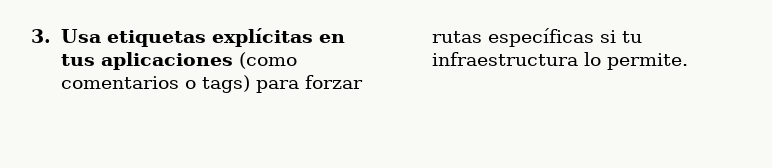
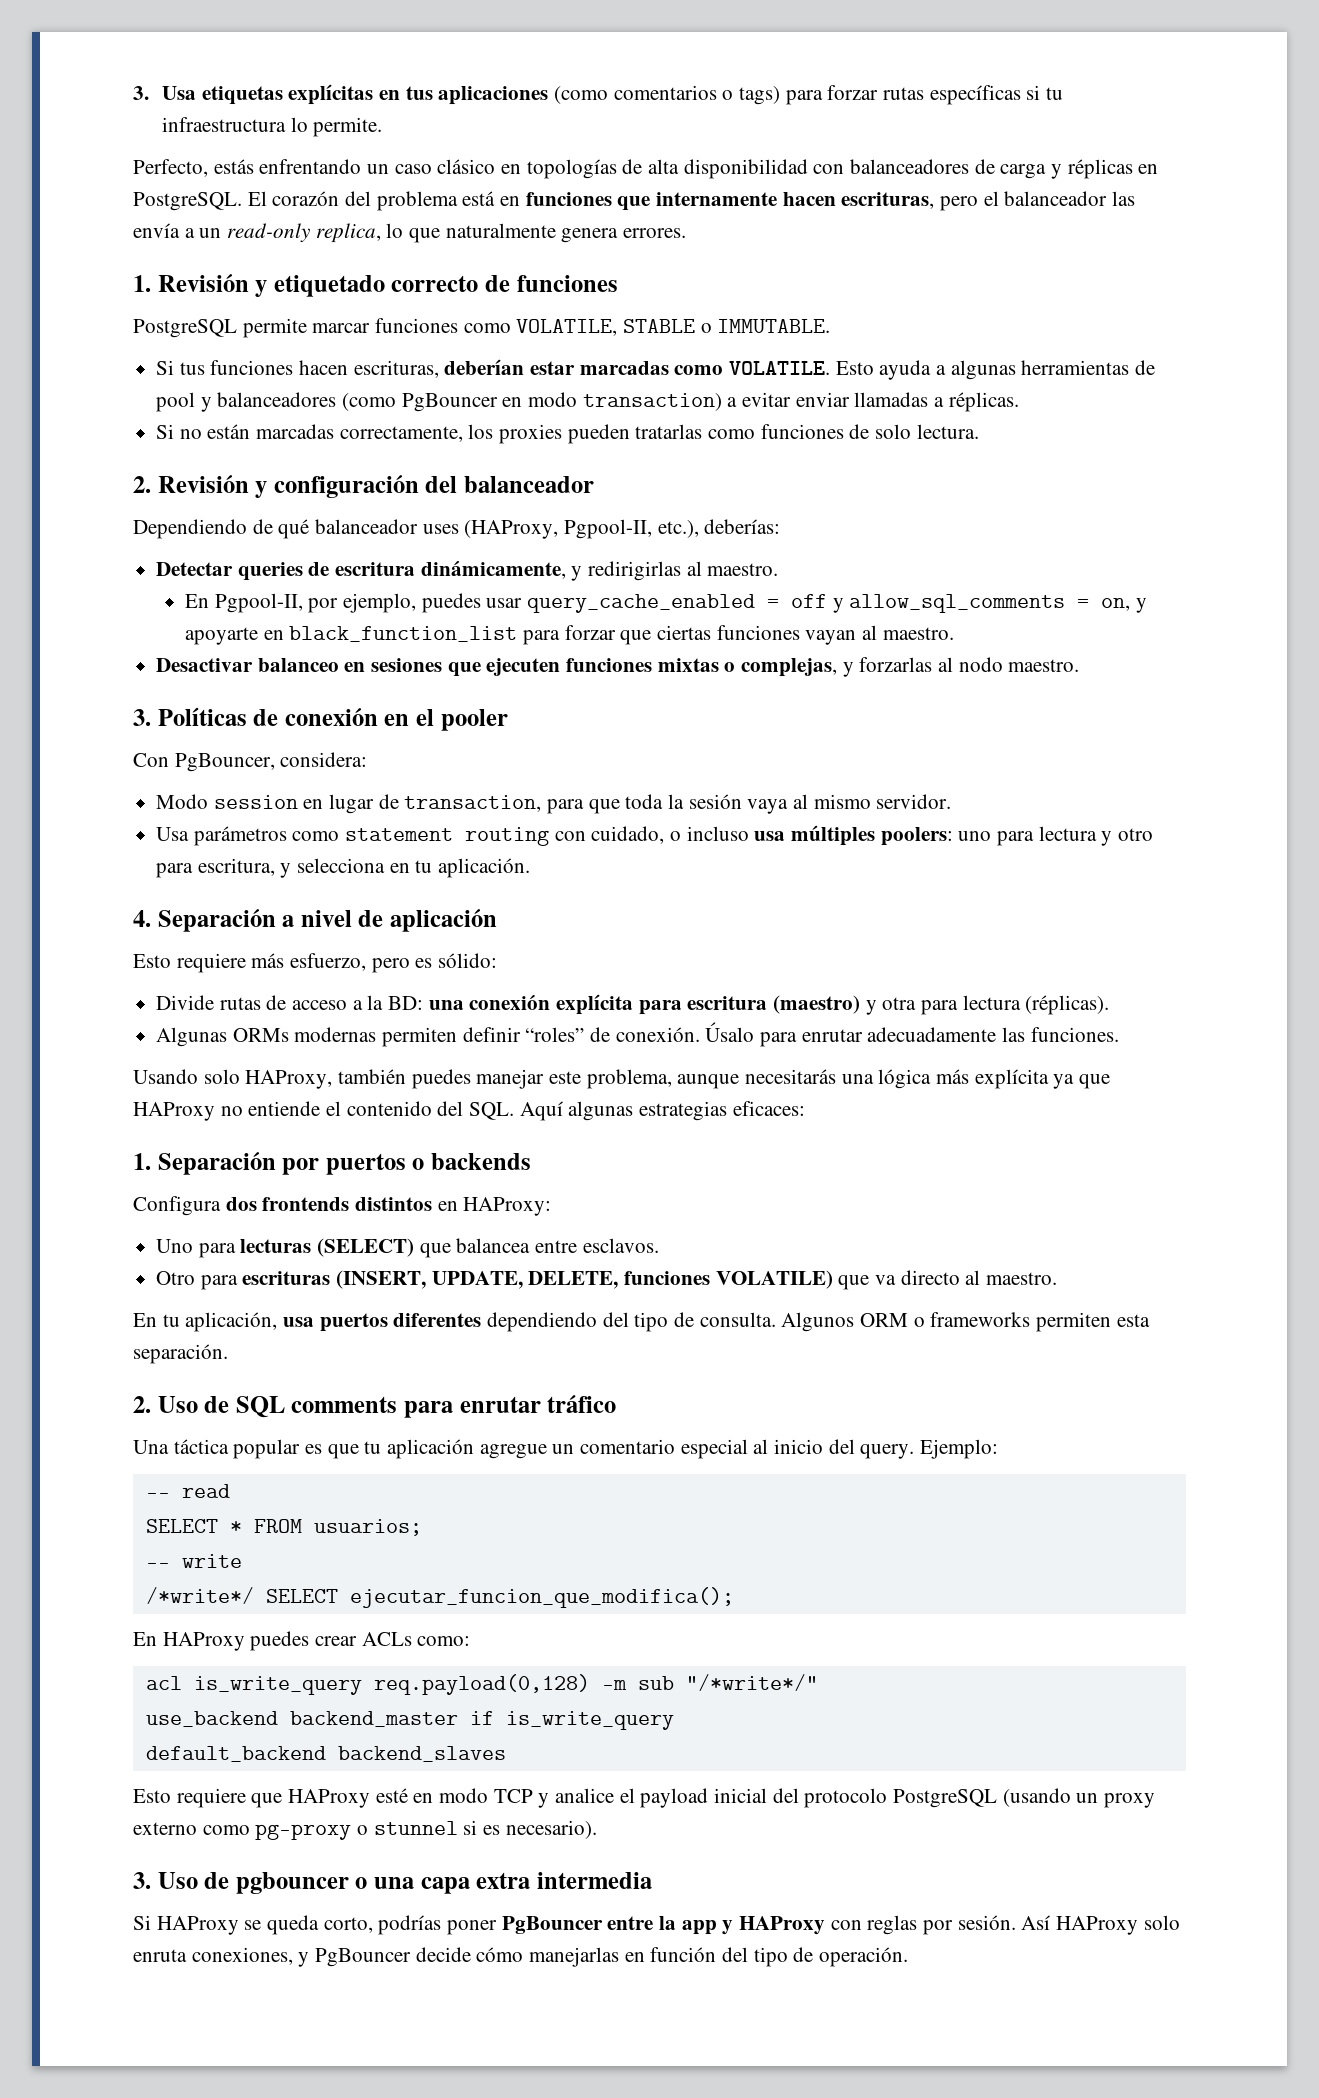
+ Perfecto, estás enfrentando un caso clásico en topologías de alta disponibilidad con balanceadores de carga y réplicas en PostgreSQL. El corazón del problema está en funciones que internamente hacen escrituras, pero el balanceador las envía a un read-only replica, lo que naturalmente genera errores.
+ 1. Revisión y etiquetado correcto de funciones
+ PostgreSQL permite marcar funciones como VOLATILE, STABLE o IMMUTABLE.
+ Si tus funciones hacen escrituras, deberían estar marcadas como VOLATILE. Esto ayuda a algunas herramientas de pool y balanceadores (como PgBouncer en modo transaction) a evitar enviar llamadas a réplicas.
+ Si no están marcadas correctamente, los proxies pueden tratarlas como funciones de solo lectura.
+ 2. Revisión y configuración del balanceador
+ Dependiendo de qué balanceador uses (HAProxy, Pgpool-II, etc.), deberías:
+ Detectar queries de escritura dinámicamente, y redirigirlas al maestro.
+ En Pgpool-II, por ejemplo, puedes usar query_cache_enabled = off y allow_sql_comments = on, y apoyarte en black_function_list para forzar que ciertas funciones vayan al maestro.
+ Desactivar balanceo en sesiones que ejecuten funciones mixtas o complejas, y forzarlas al nodo maestro.
+ 3. Políticas de conexión en el pooler
+ Con PgBouncer, considera:
+ Modo session en lugar de transaction, para que toda la sesión vaya al mismo servidor.
+ Usa parámetros como statement routing con cuidado, o incluso usa múltiples poolers: uno para lectura y otro para escritura, y selecciona en tu aplicación.
+ 4. Separación a nivel de aplicación
+ Esto requiere más esfuerzo, pero es sólido:
+ Divide rutas de acceso a la BD: una conexión explícita para escritura (maestro) y otra para lectura (réplicas).
+ Algunas ORMs modernas permiten definir “roles” de conexión. Úsalo para enrutar adecuadamente las funciones.
+ Usando solo HAProxy, también puedes manejar este problema, aunque necesitarás una lógica más explícita ya que HAProxy no entiende el contenido del SQL. Aquí algunas estrategias eficaces:
+ 1. Separación por puertos o backends
+ Configura dos frontends distintos en HAProxy:
+ Uno para lecturas (SELECT) que balancea entre esclavos.
+ Otro para escrituras (INSERT, UPDATE, DELETE, funciones VOLATILE) que va directo al maestro.
+ En tu aplicación, usa puertos diferentes dependiendo del tipo de consulta. Algunos ORM o frameworks permiten esta separación.
+ 2. Uso de SQL comments para enrutar tráfico
+ Una táctica popular es que tu aplicación agregue un comentario especial al inicio del query. Ejemplo:
+ -- read
+ SELECT * FROM usuarios;
+ -- write
+ /*write*/ SELECT ejecutar_funcion_que_modifica();
+ En HAProxy puedes crear ACLs como:
+ acl is_write_query req.payload(0,128) -m sub "/*write*/"
+ use_backend backend_master if is_write_query
+ default_backend backend_slaves
+ Esto requiere que HAProxy esté en modo TCP y analice el payload inicial del protocolo PostgreSQL (usando un proxy externo como pg-proxy o stunnel si es necesario).
+ 3. Uso de pgbouncer o una capa extra intermedia
+ Si HAProxy se queda corto, podrías poner PgBouncer entre la app y HAProxy con reglas por sesión. Así HAProxy solo enruta conexiones, y PgBouncer decide cómo manejarlas en función del tipo de operación.

